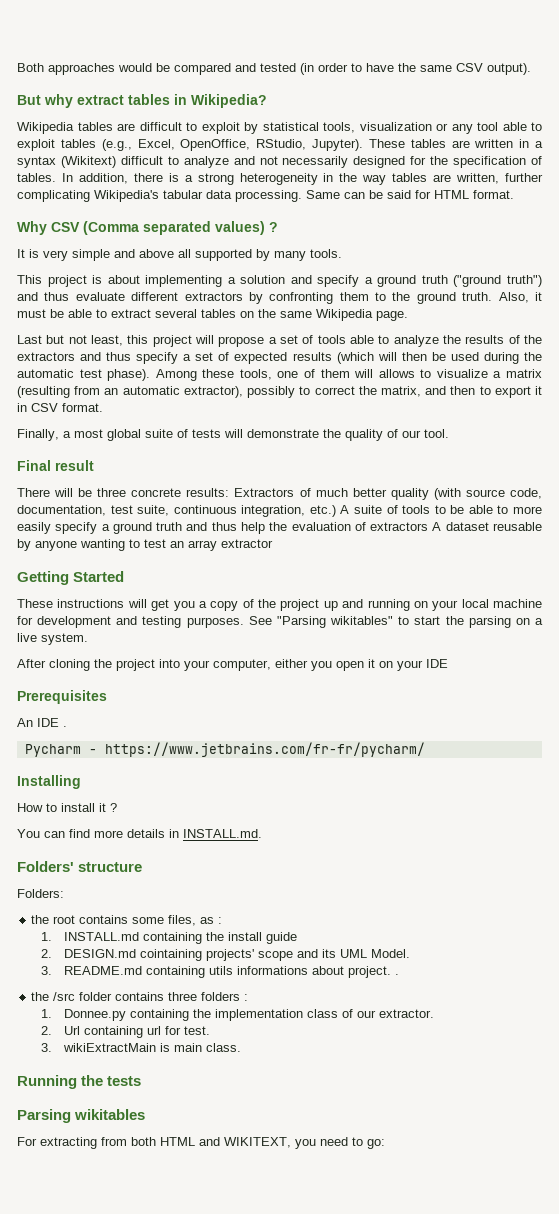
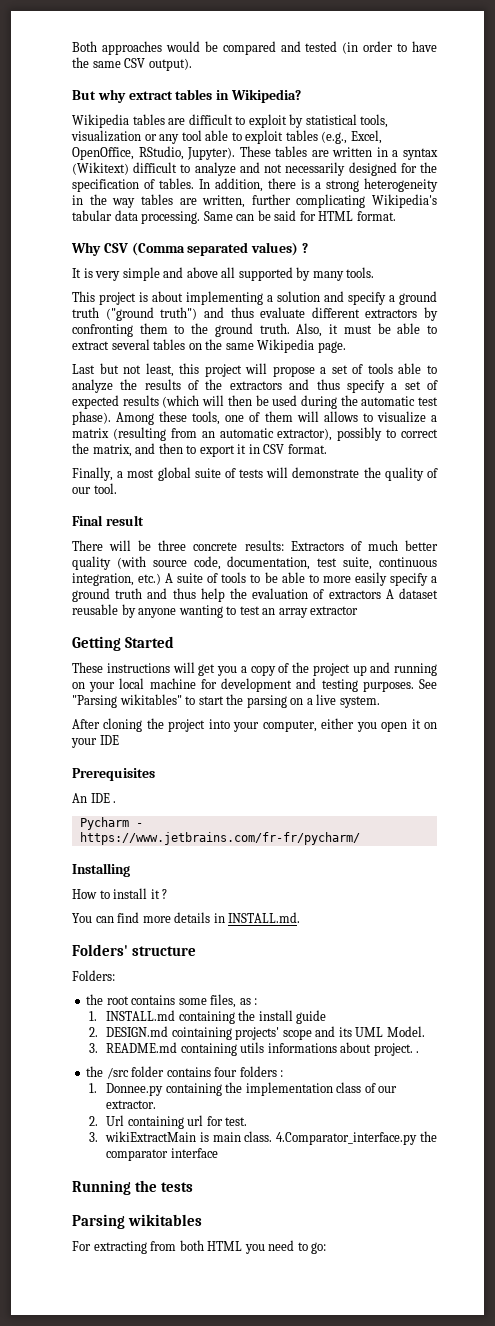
- the /src folder contains three folders :
+ the /src folder contains four folders :
+ 4.Comparator_interface.py the comparator interface
- For extracting from both HTML and WIKITEXT, you need to go:
+ For extracting from both HTML you need to go:

